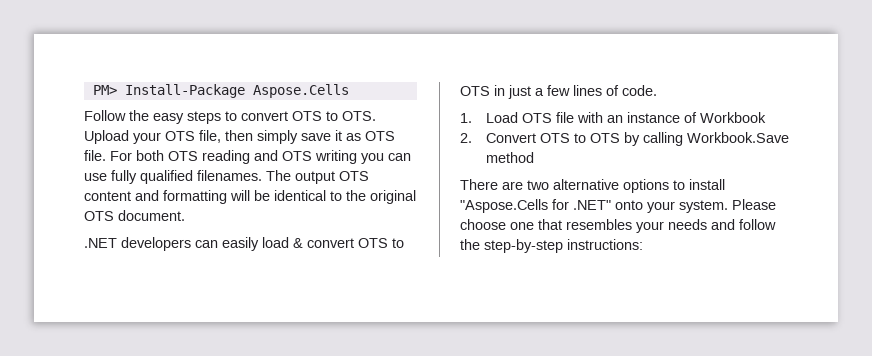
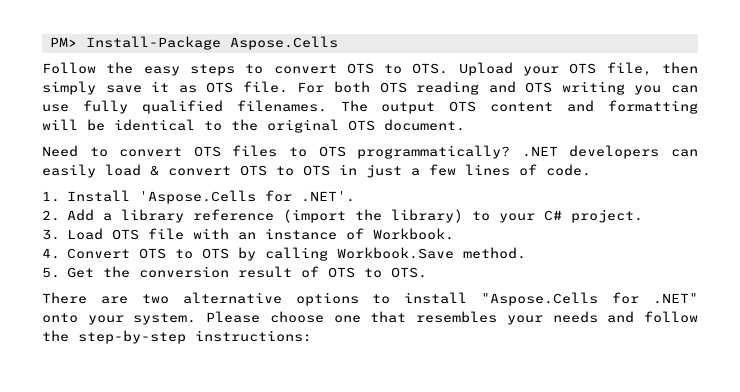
- .NET developers can easily load & convert OTS to OTS in just a few lines of code.
+ Need to convert OTS files to OTS programmatically? .NET developers can easily load & convert OTS to OTS in just a few lines of code.
- 1. Load OTS file with an instance of Workbook
- 2. Convert OTS to OTS by calling Workbook.Save method
+ 1. Install 'Aspose.Cells for .NET'.
+ 2. Add a library reference (import the library) to your C# project.
+ 3. Load OTS file with an instance of Workbook.
+ 4. Convert OTS to OTS by calling Workbook.Save method.
+ 5. Get the conversion result of OTS to OTS.

